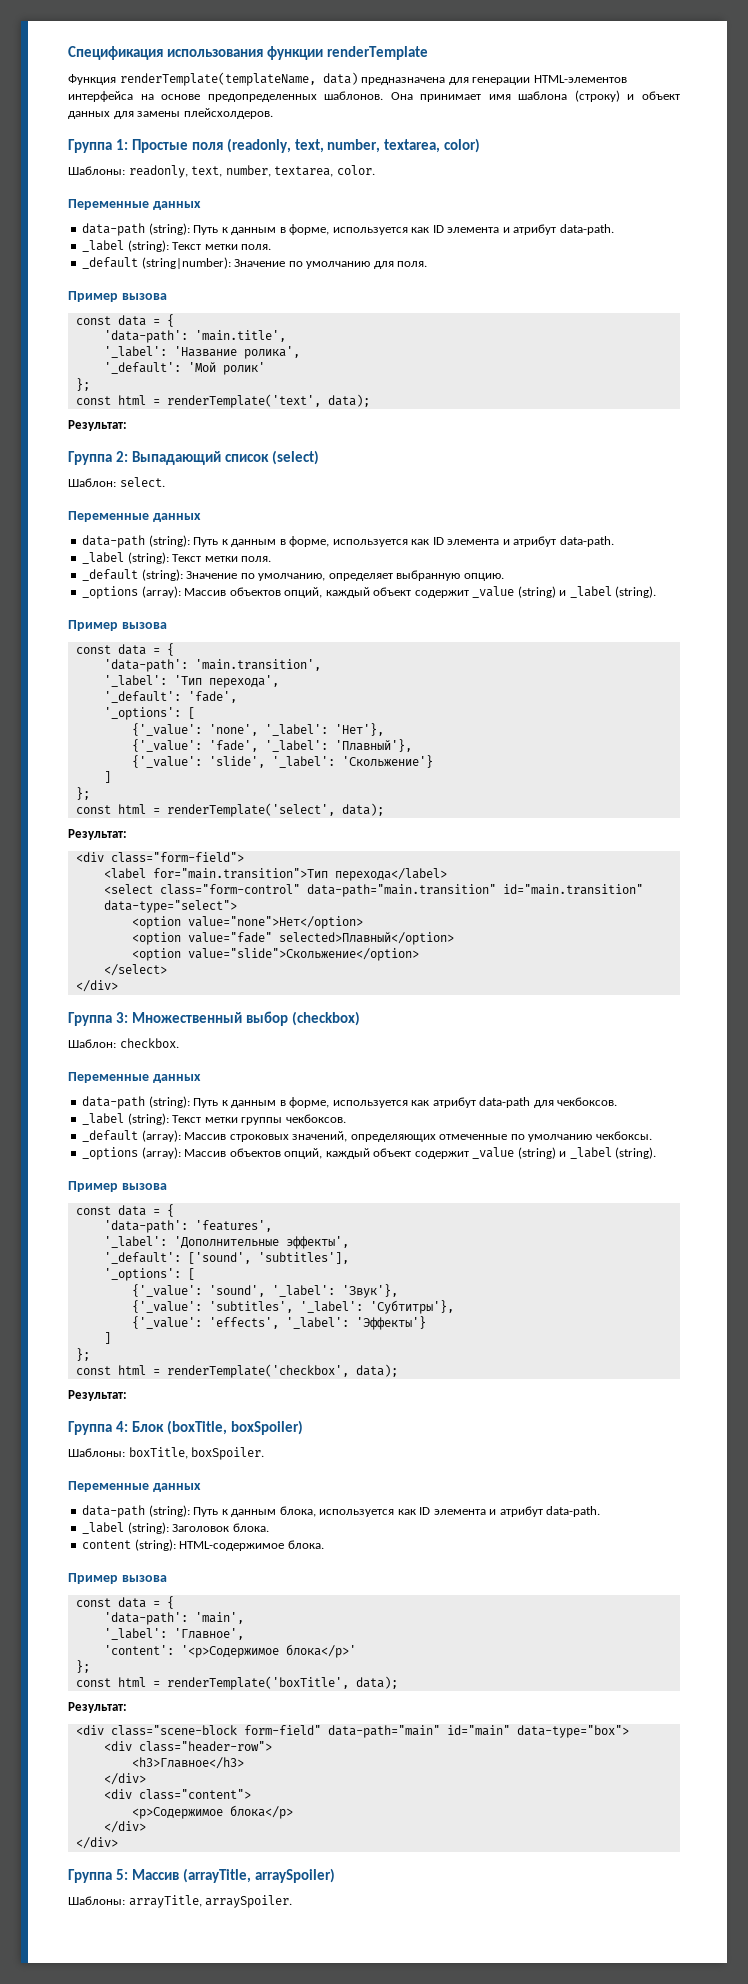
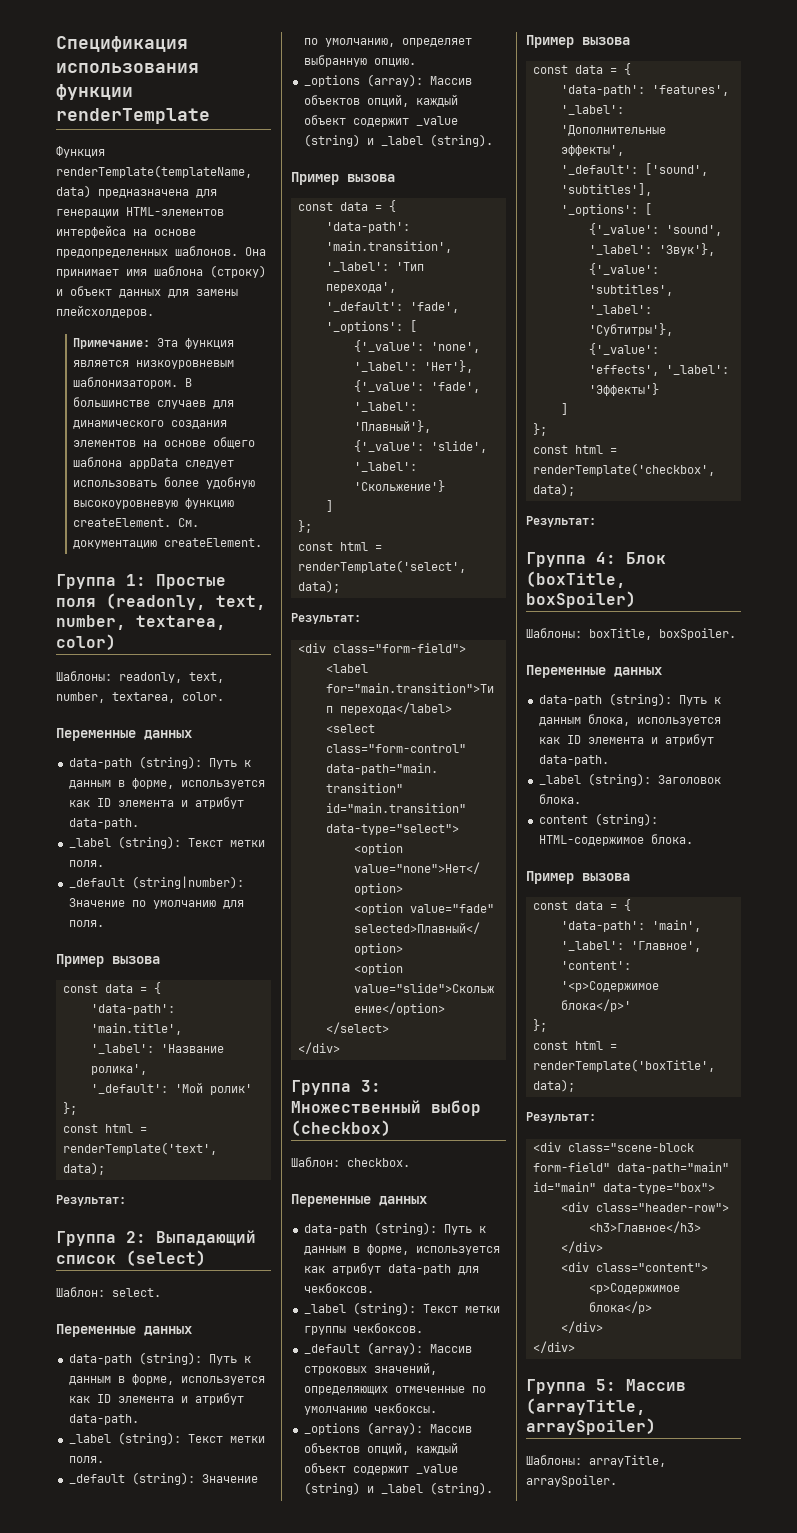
+ Примечание: Эта функция является низкоуровневым шаблонизатором. В большинстве случаев для динамического создания элементов на основе общего шаблона appData следует использовать более удобную высокоуровневую функцию createElement. См. документацию createElement.

